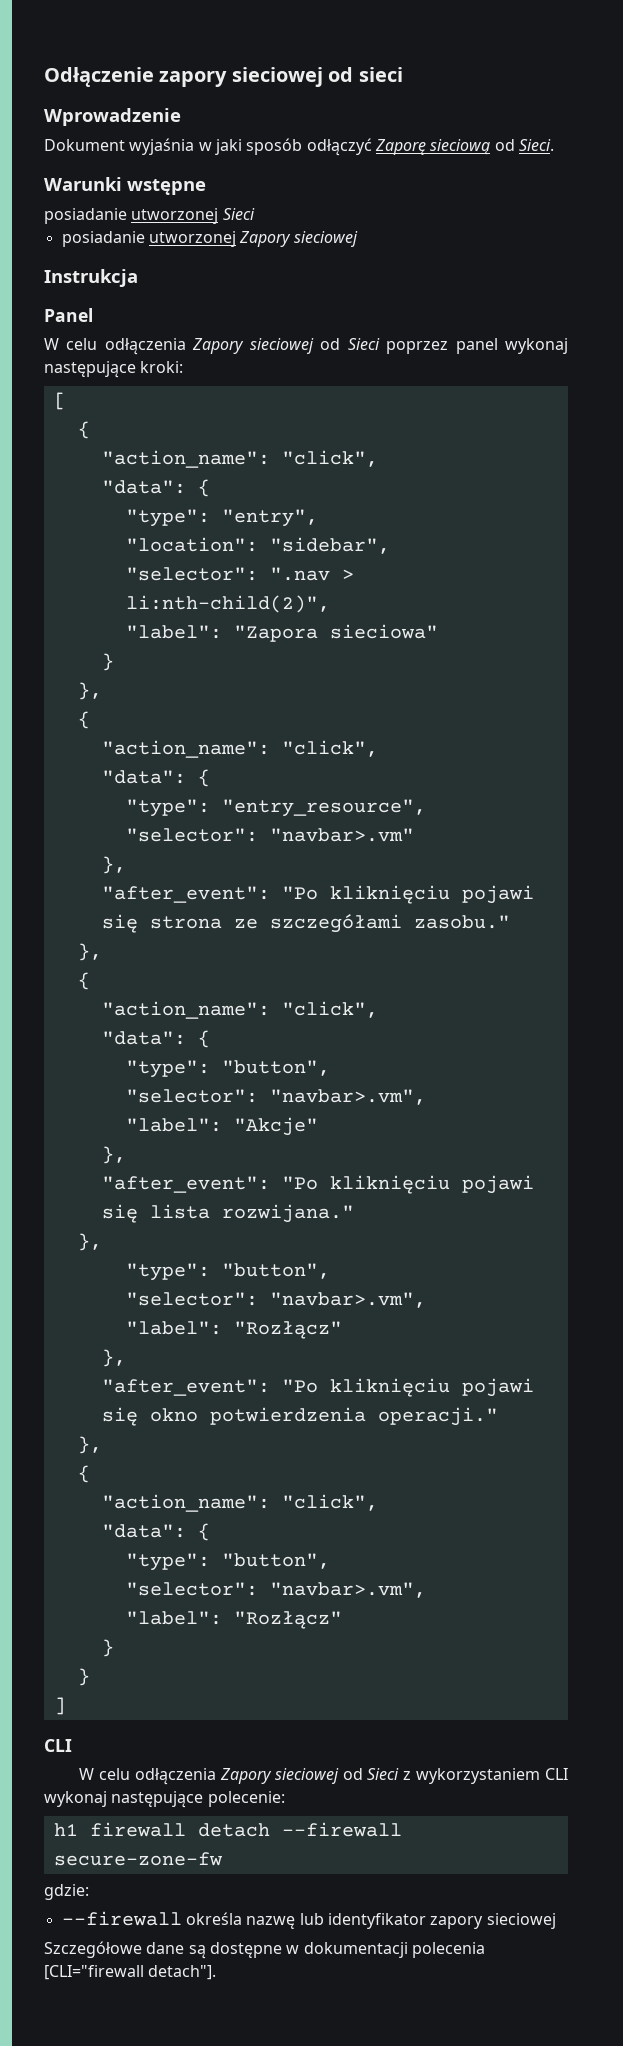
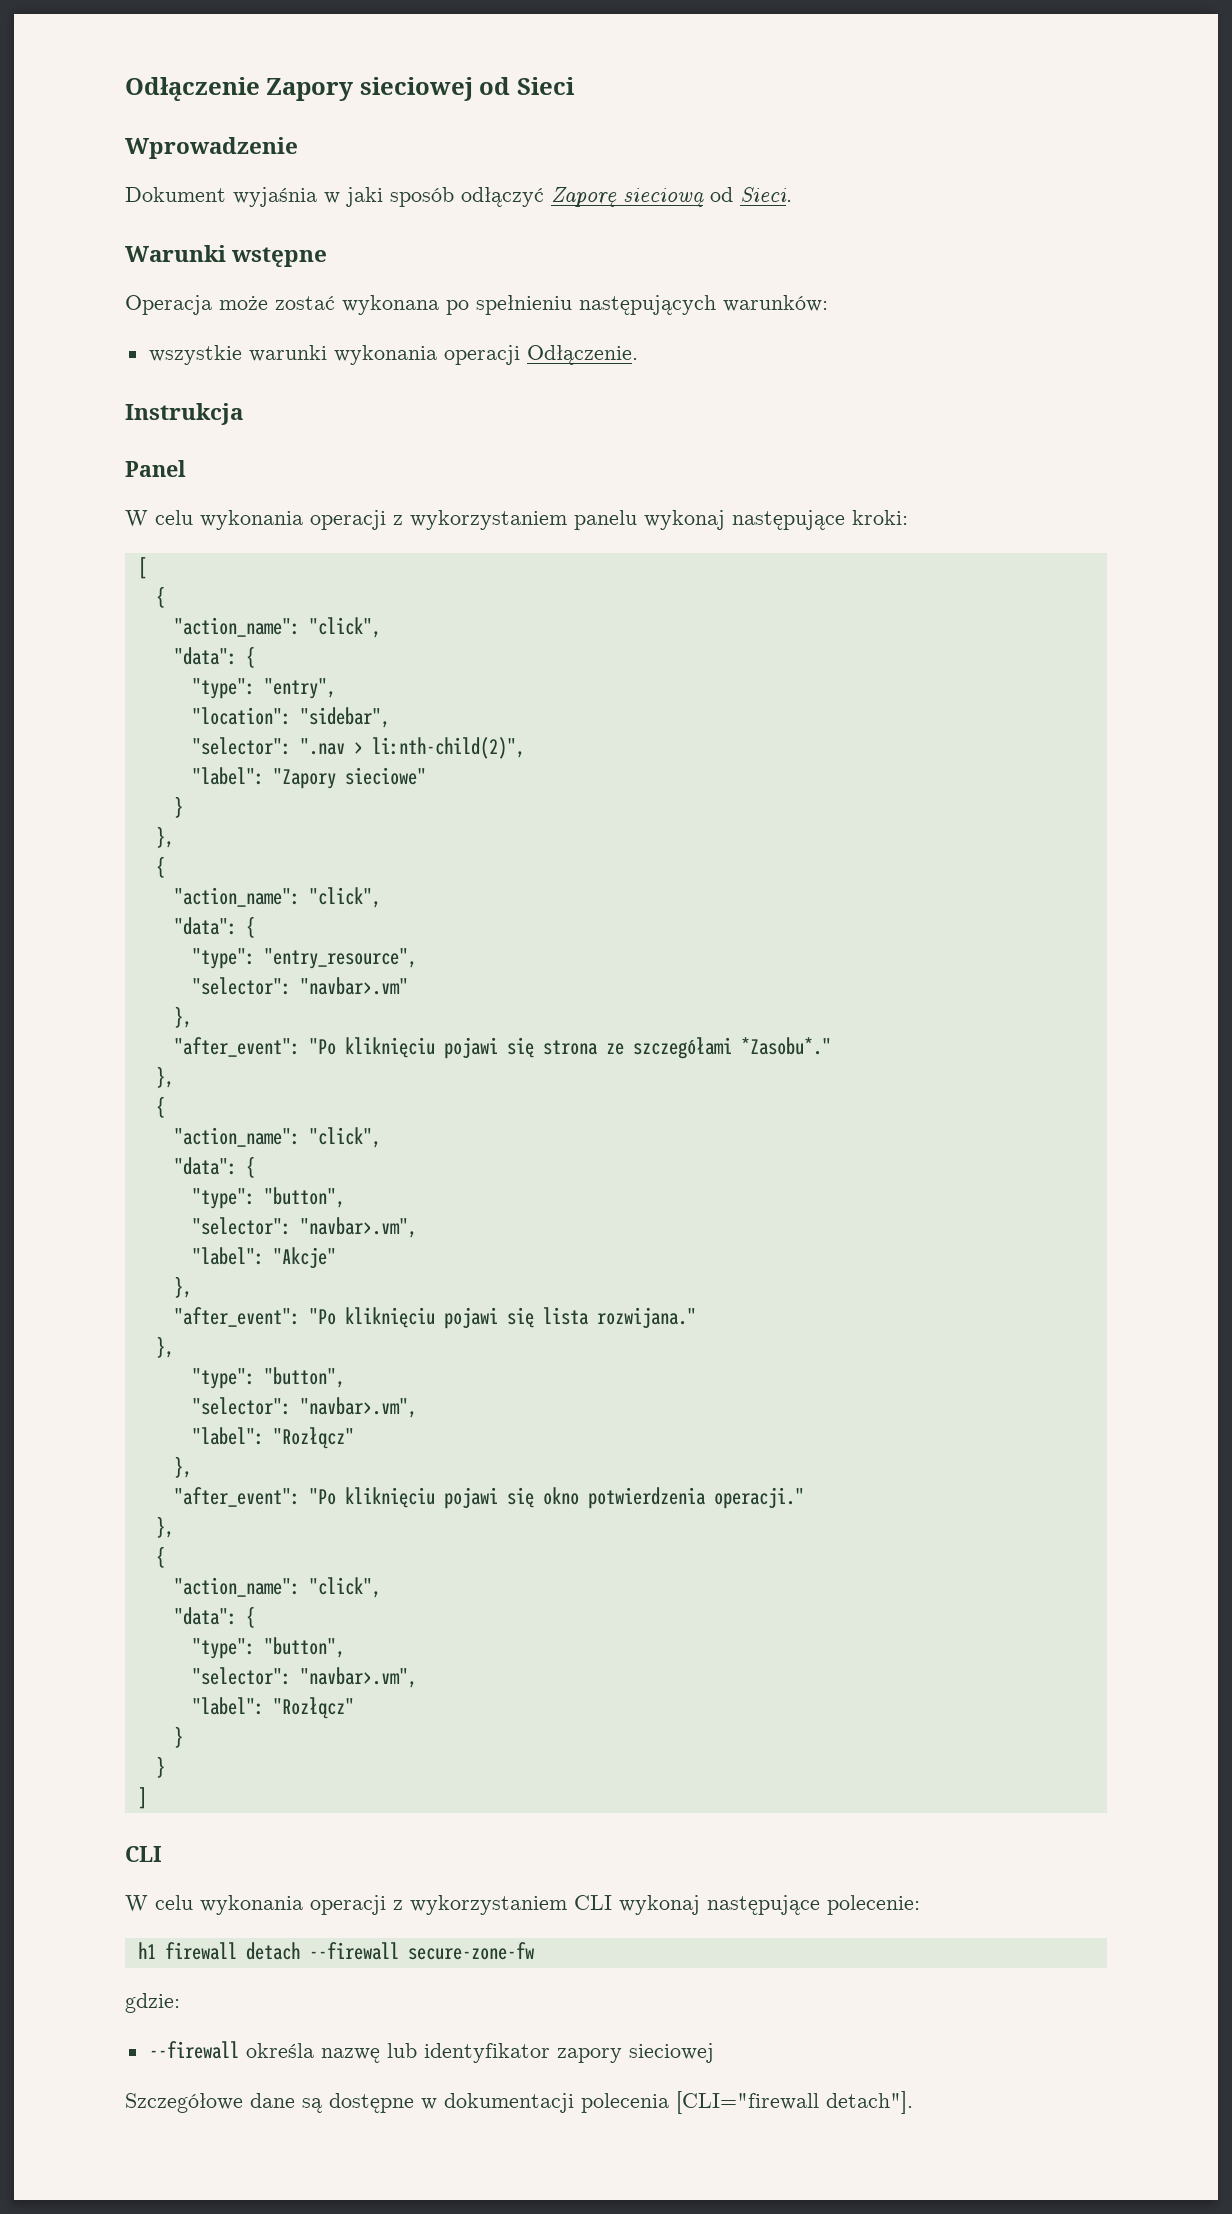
- Odłączenie zapory sieciowej od sieci
+ Odłączenie Zapory sieciowej od Sieci
- posiadanie utworzonej Sieci
- posiadanie utworzonej Zapory sieciowej
+ Operacja może zostać wykonana po spełnieniu następujących warunków:
+ wszystkie warunki wykonania operacji Odłączenie.
  Instrukcja
  Panel
- W celu odłączenia Zapory sieciowej od Sieci poprzez panel wykonaj następujące kroki:
+ W celu wykonania operacji z wykorzystaniem panelu wykonaj następujące kroki:
- "label": "Zapora sieciowa"
+ "label": "Zapory sieciowe"
- "after_event": "Po kliknięciu pojawi się strona ze szczegółami zasobu."
+ "after_event": "Po kliknięciu pojawi się strona ze szczegółami *Zasobu*."
- W celu odłączenia Zapory sieciowej od Sieci z wykorzystaniem CLI wykonaj następujące polecenie:
+ W celu wykonania operacji z wykorzystaniem CLI wykonaj następujące polecenie:

